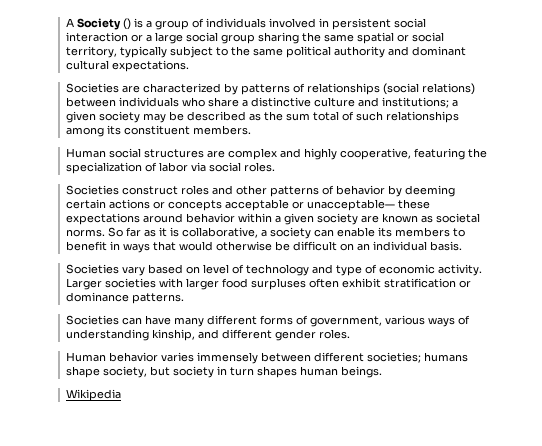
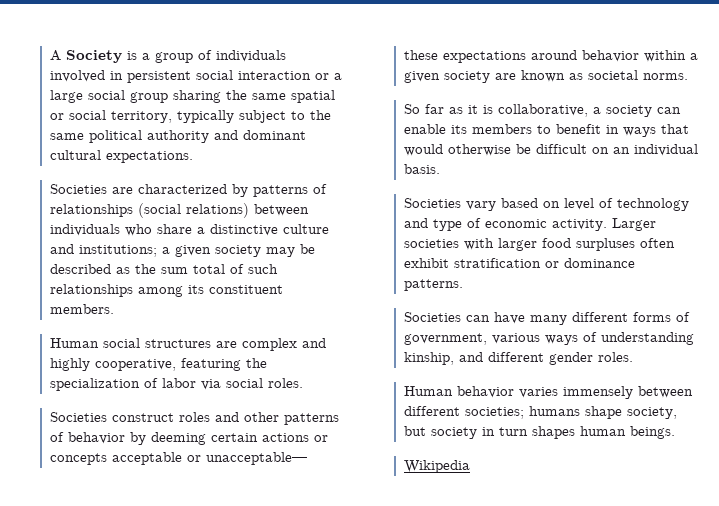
- A Society () is a group of individuals involved in persistent social interaction or a large social group sharing the same spatial or social territory, typically subject to the same political authority and dominant cultural expectations.
+ A Society is a group of individuals involved in persistent social interaction or a large social group sharing the same spatial or social territory, typically subject to the same political authority and dominant cultural expectations.
- Societies construct roles and other patterns of behavior by deeming certain actions or concepts acceptable or unacceptable— these expectations around behavior within a given society are known as societal norms. So far as it is collaborative, a society can enable its members to benefit in ways that would otherwise be difficult on an individual basis.
+ Societies construct roles and other patterns of behavior by deeming certain actions or concepts acceptable or unacceptable— these expectations around behavior within a given society are known as societal norms.
+ So far as it is collaborative, a society can enable its members to benefit in ways that would otherwise be difficult on an individual basis.

